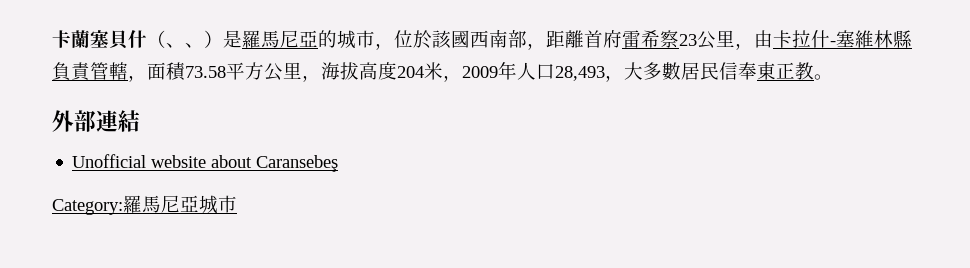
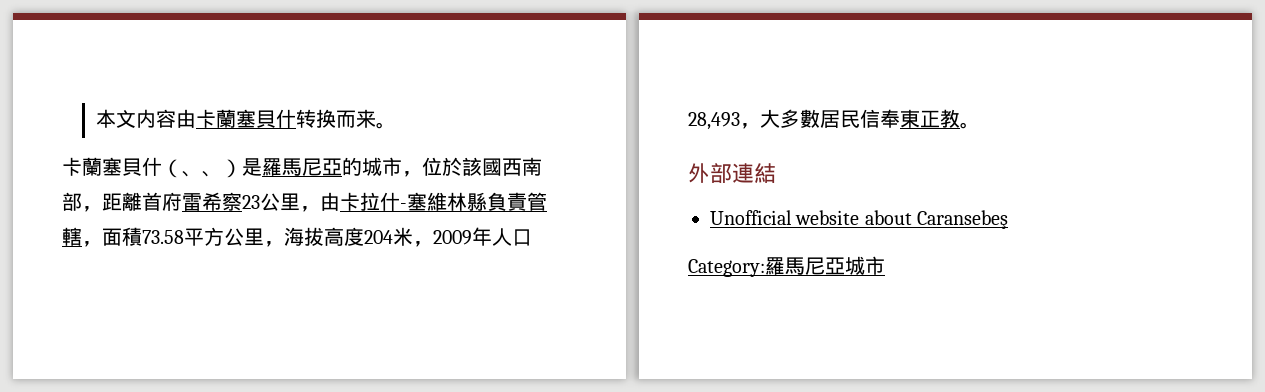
+ 本文内容由卡蘭塞貝什转换而来。

